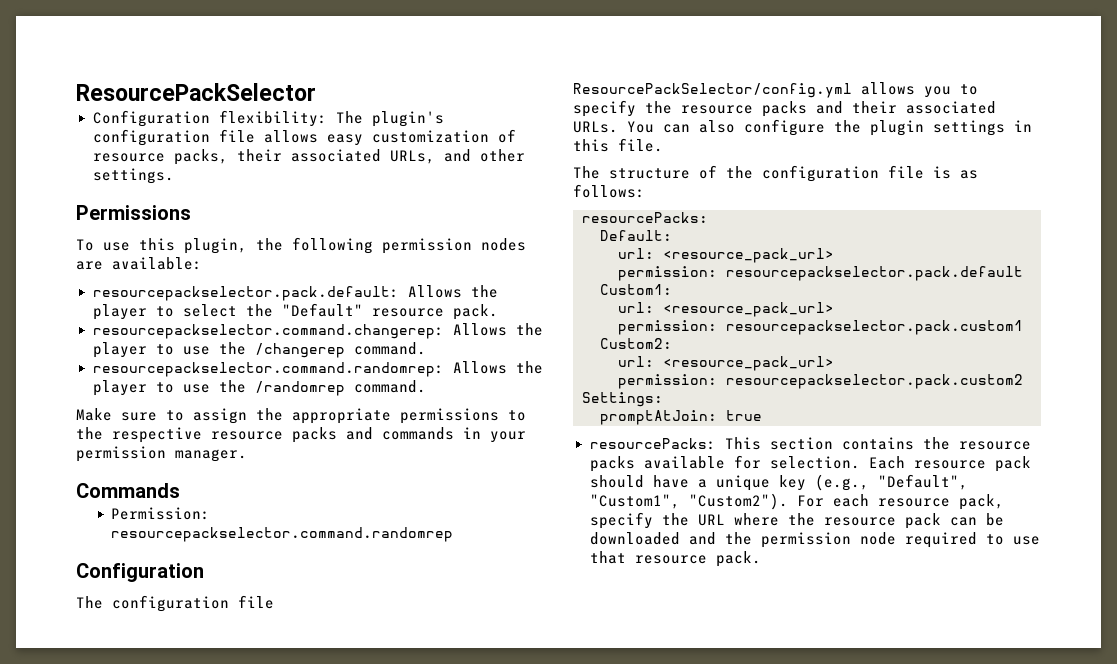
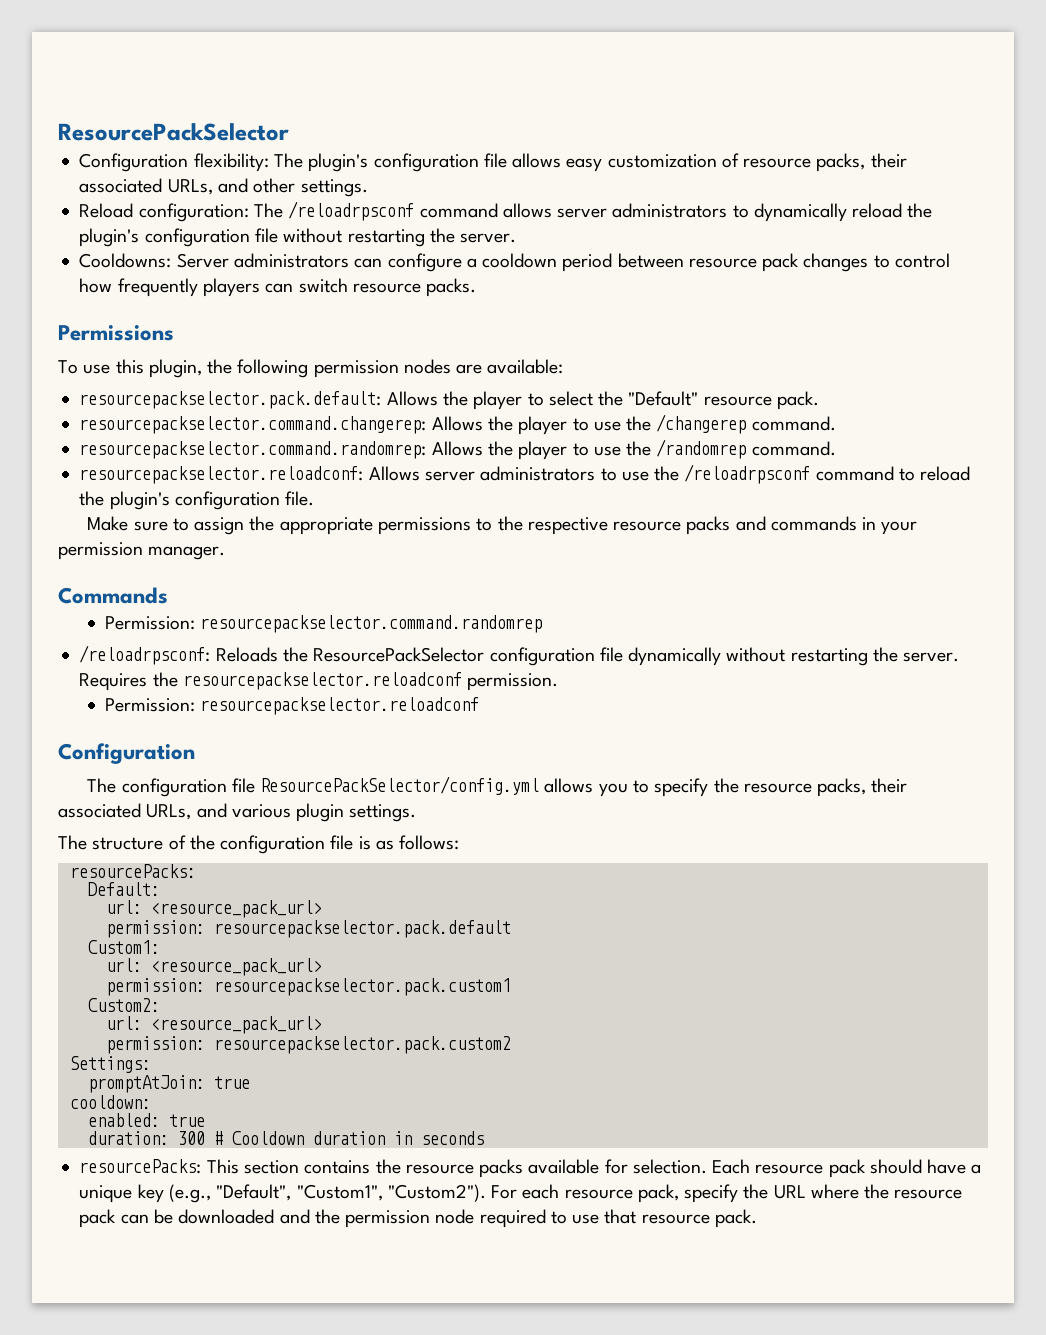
+ Reload configuration: The /reloadrpsconf command allows server administrators to dynamically reload the plugin's configuration file without restarting the server.
+ Cooldowns: Server administrators can configure a cooldown period between resource pack changes to control how frequently players can switch resource packs.
+ resourcepackselector.reloadconf: Allows server administrators to use the /reloadrpsconf command to reload the plugin's configuration file.
+ /reloadrpsconf: Reloads the ResourcePackSelector configuration file dynamically without restarting the server. Requires the resourcepackselector.reloadconf permission.
+ Permission: resourcepackselector.reloadconf
- The configuration file ResourcePackSelector/config.yml allows you to specify the resource packs and their associated URLs. You can also configure the plugin settings in this file.
+ The configuration file ResourcePackSelector/config.yml allows you to specify the resource packs, their associated URLs, and various plugin settings.
+ cooldown:
+ enabled: true
+ duration: 300 # Cooldown duration in seconds

